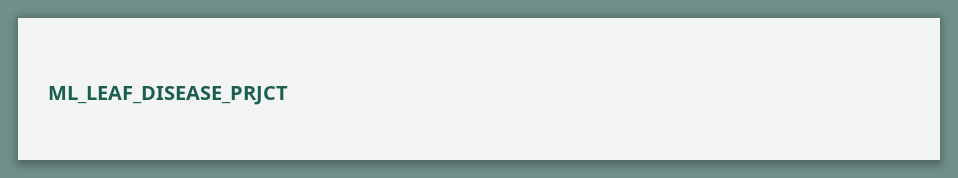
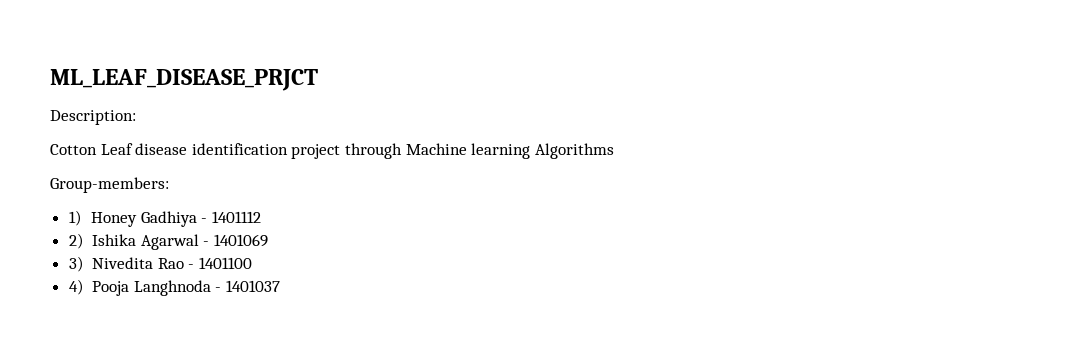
+ Description:
+ Cotton Leaf disease identification project through Machine learning Algorithms
+ Group-members:
+ 1) Honey Gadhiya - 1401112
+ 2) Ishika Agarwal - 1401069
+ 3) Nivedita Rao - 1401100
+ 4) Pooja Langhnoda - 1401037

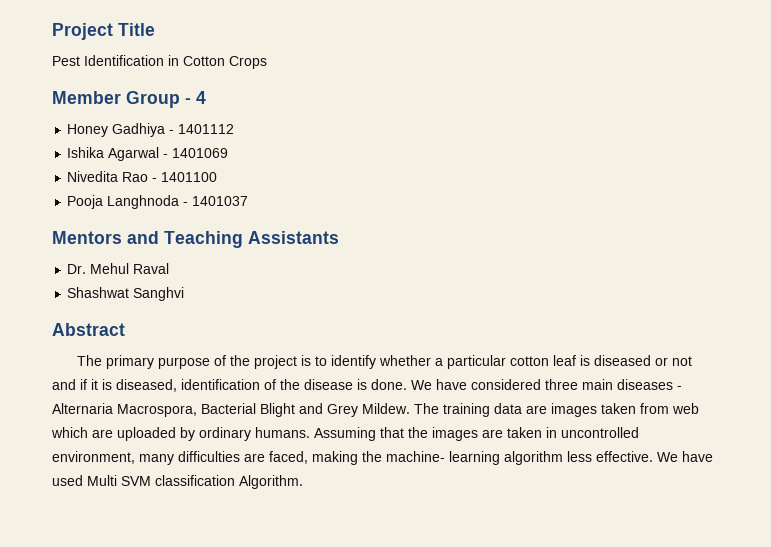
- ML_LEAF_DISEASE_PRJCT
- Description:
- Cotton Leaf disease identification project through Machine learning Algorithms
- Group-members:
- 1) Honey Gadhiya - 1401112
+ Project Title
+ Pest Identification in Cotton Crops
+ Member Group - 4
+ Honey Gadhiya - 1401112
- 2) Ishika Agarwal - 1401069
+ Ishika Agarwal - 1401069
- 3) Nivedita Rao - 1401100
+ Nivedita Rao - 1401100
- 4) Pooja Langhnoda - 1401037
+ Pooja Langhnoda - 1401037
+ Mentors and Teaching Assistants
+ Dr. Mehul Raval
+ Shashwat Sanghvi
+ Abstract
+ The primary purpose of the project is to identify whether a particular cotton leaf is diseased or not and if it is diseased, identification of the disease is done. We have considered three main diseases - Alternaria Macrospora, Bacterial Blight and Grey Mildew. The training data are images taken from web which are uploaded by ordinary humans. Assuming that the images are taken in uncontrolled environment, many difficulties are faced, making the machine- learning algorithm less effective. We have used Multi SVM classification Algorithm.

